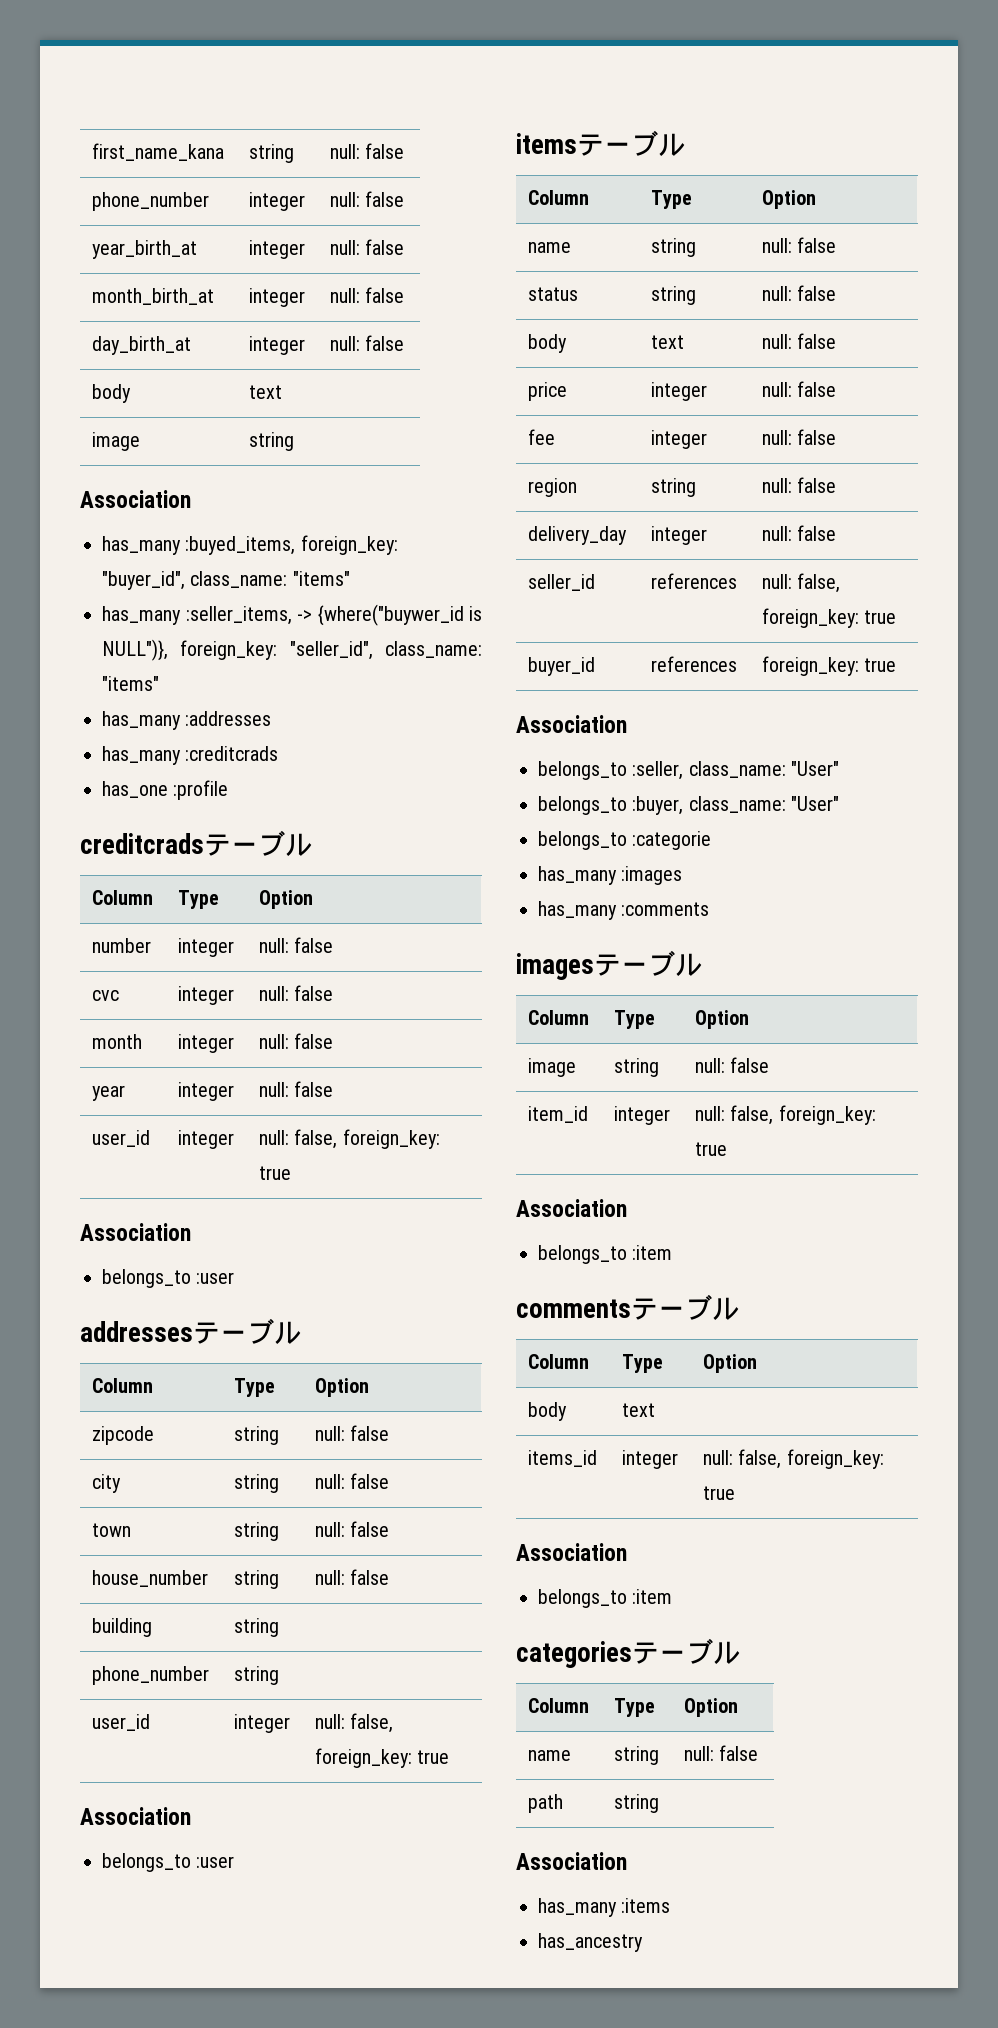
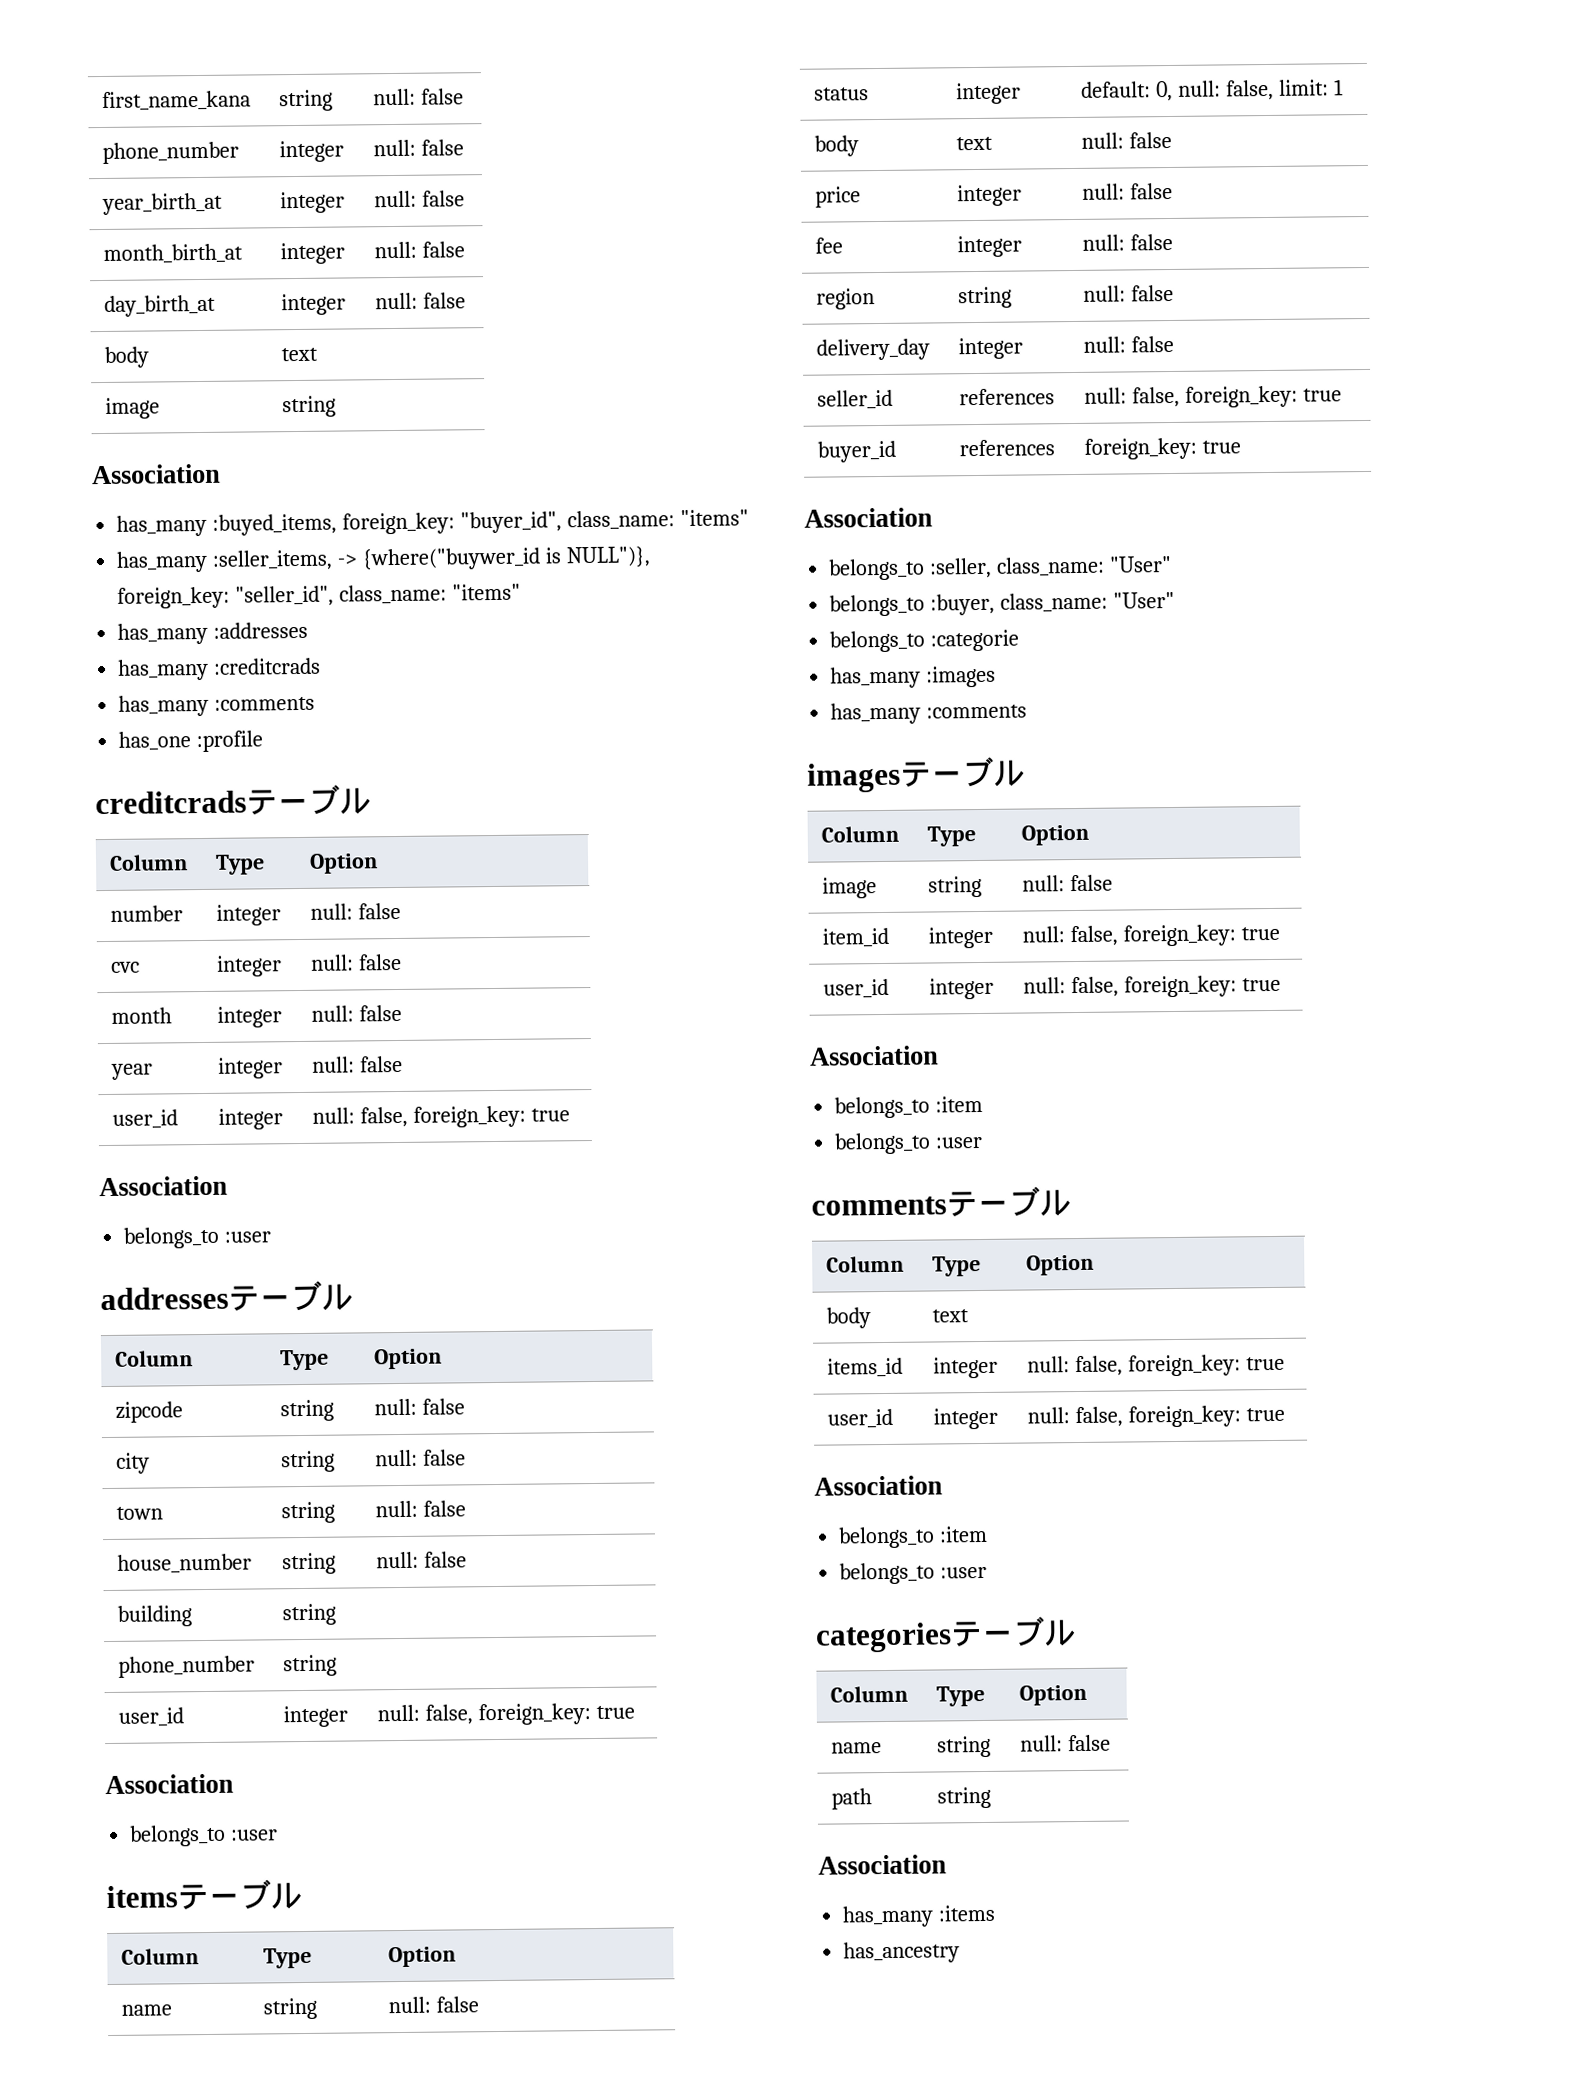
  has_many :creditcrads
+ has_many :comments
- status | string | null: false
+ status | integer | default: 0, null: false, limit: 1
  item_id | integer | null: false, foreign_key: true
+ user_id | integer | null: false, foreign_key: true
  Association
  belongs_to :item
+ belongs_to :user
  items_id | integer | null: false, foreign_key: true
+ user_id | integer | null: false, foreign_key: true
  Association
  belongs_to :item
+ belongs_to :user

